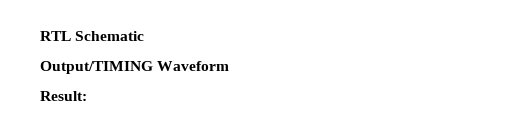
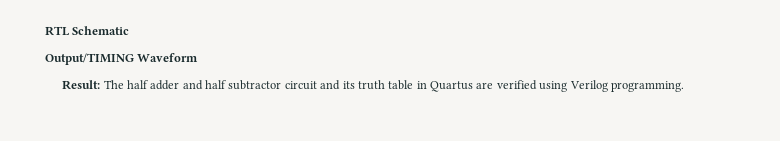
- Result:
+ Result: The half adder and half subtractor circuit and its truth table in Quartus are verified using Verilog programming.

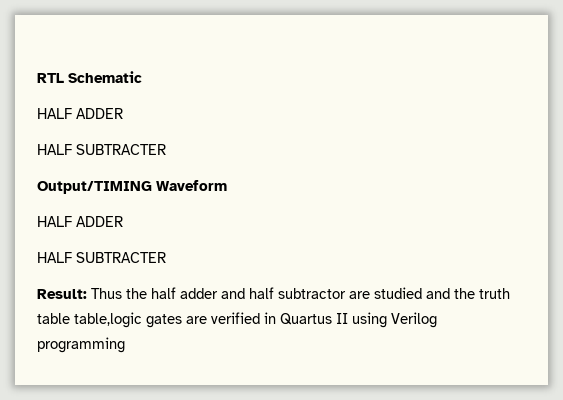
  RTL Schematic
+ HALF ADDER
+ HALF SUBTRACTER
  Output/TIMING Waveform
+ HALF ADDER
+ HALF SUBTRACTER
- Result: The half adder and half subtractor circuit and its truth table in Quartus are verified using Verilog programming.
+ Result: Thus the half adder and half subtractor are studied and the truth table table,logic gates are verified in Quartus II using Verilog programming

